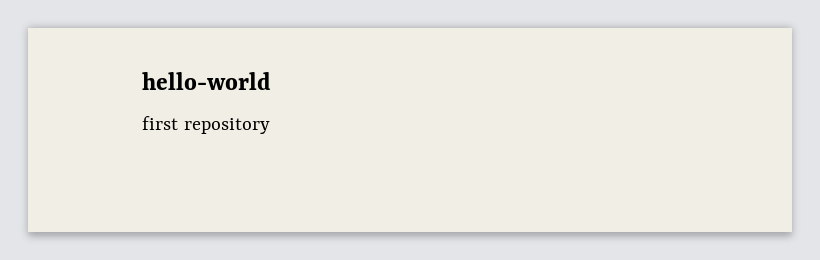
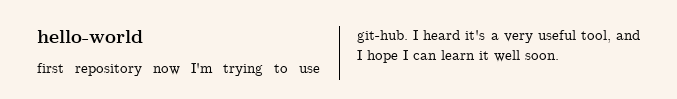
- first repository
+ first repository now I'm trying to use git-hub. I heard it's a very useful tool, and I hope I can learn it well soon.

